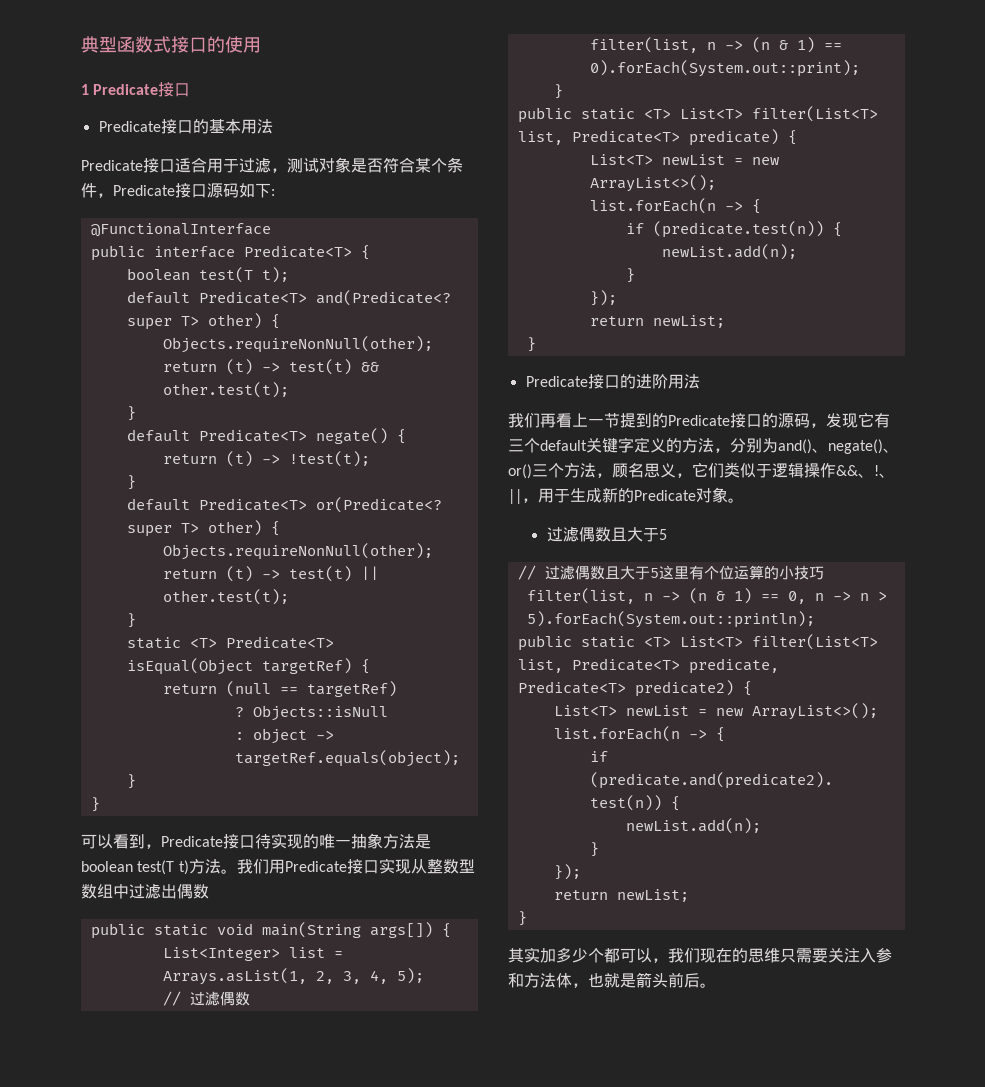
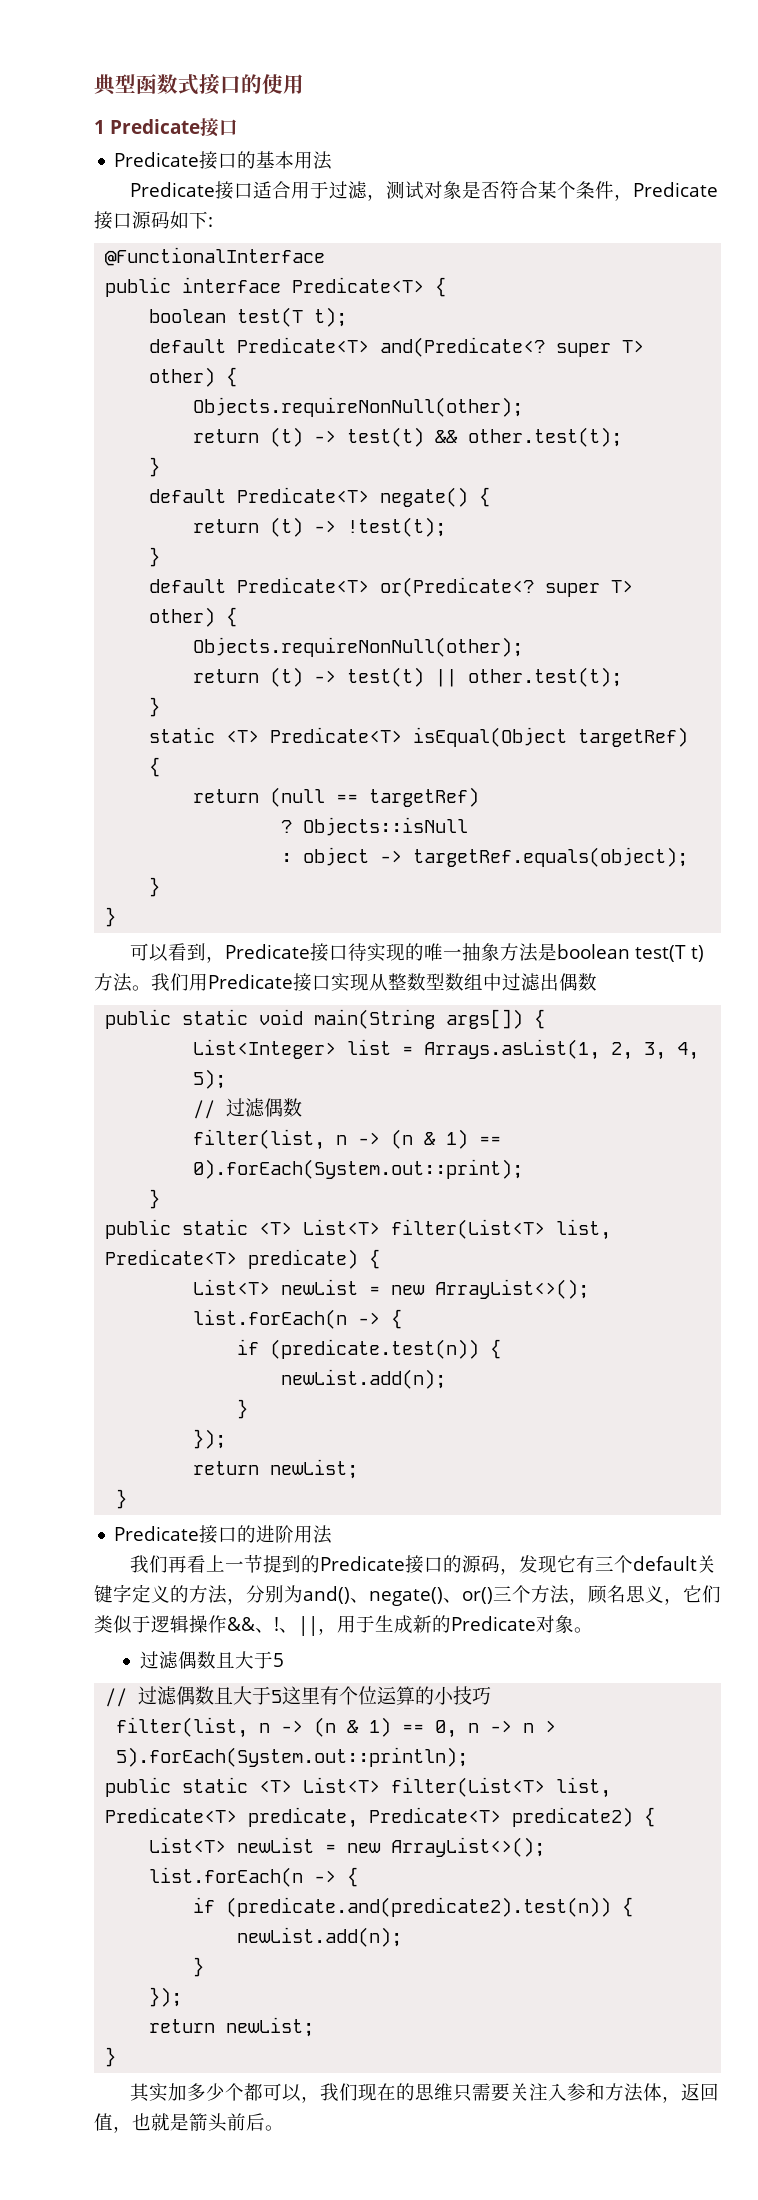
- 其实加多少个都可以，我们现在的思维只需要关注入参和方法体，也就是箭头前后。
+ 其实加多少个都可以，我们现在的思维只需要关注入参和方法体，返回值，也就是箭头前后。

